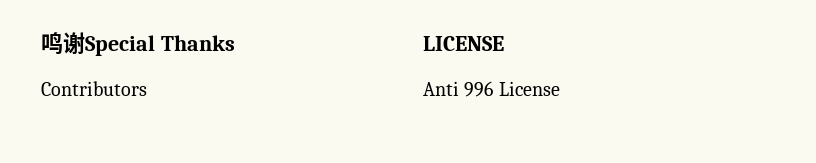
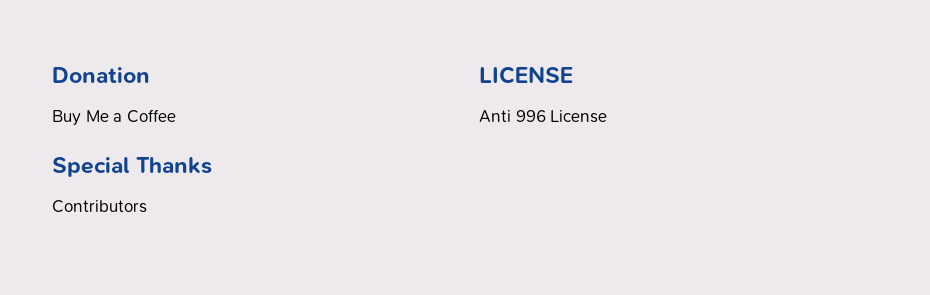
- 鸣谢Special Thanks
+ Donation
+ Buy Me a Coffee
+ Special Thanks

